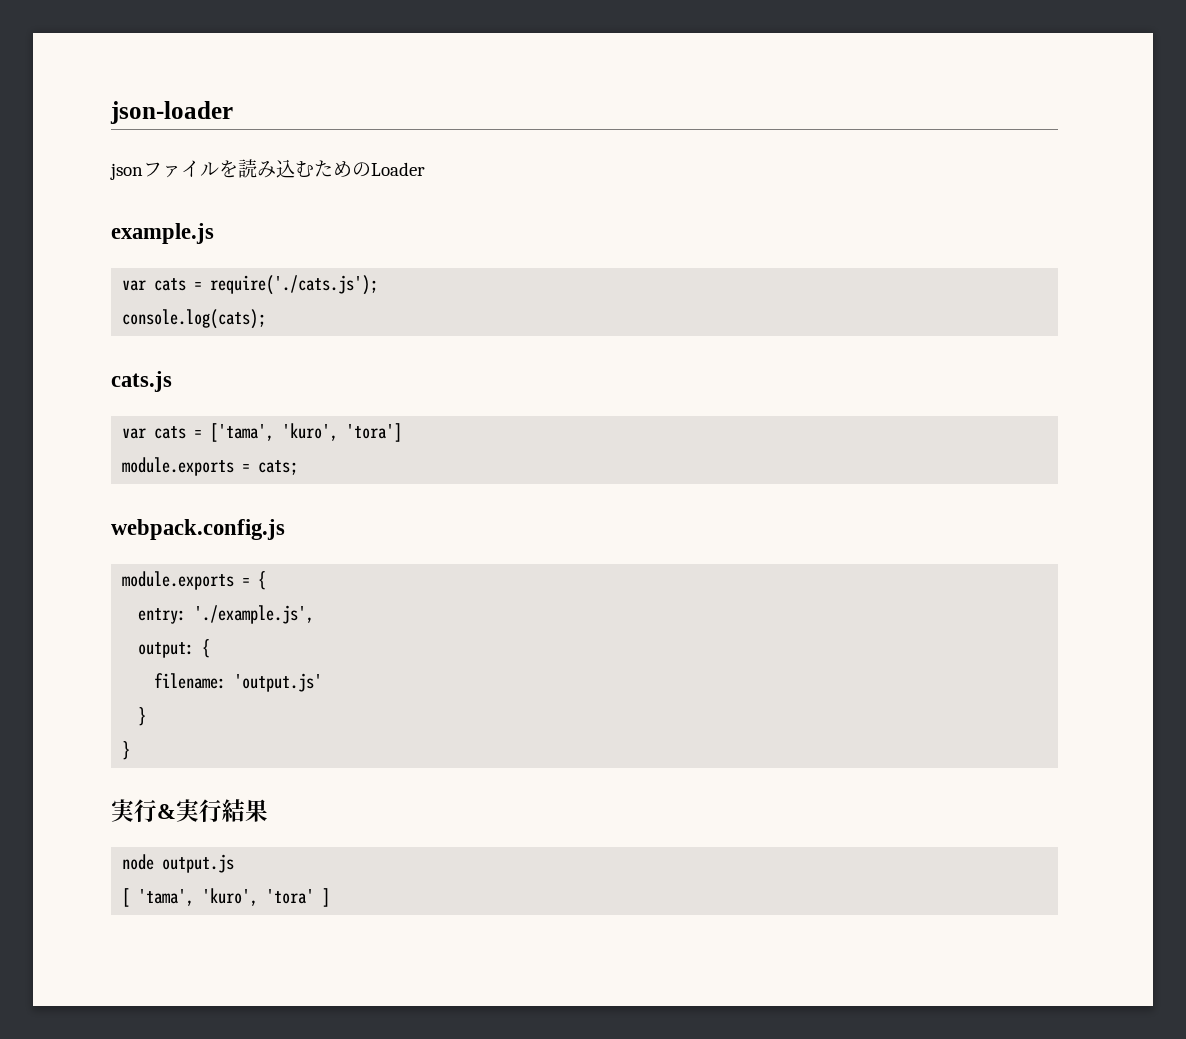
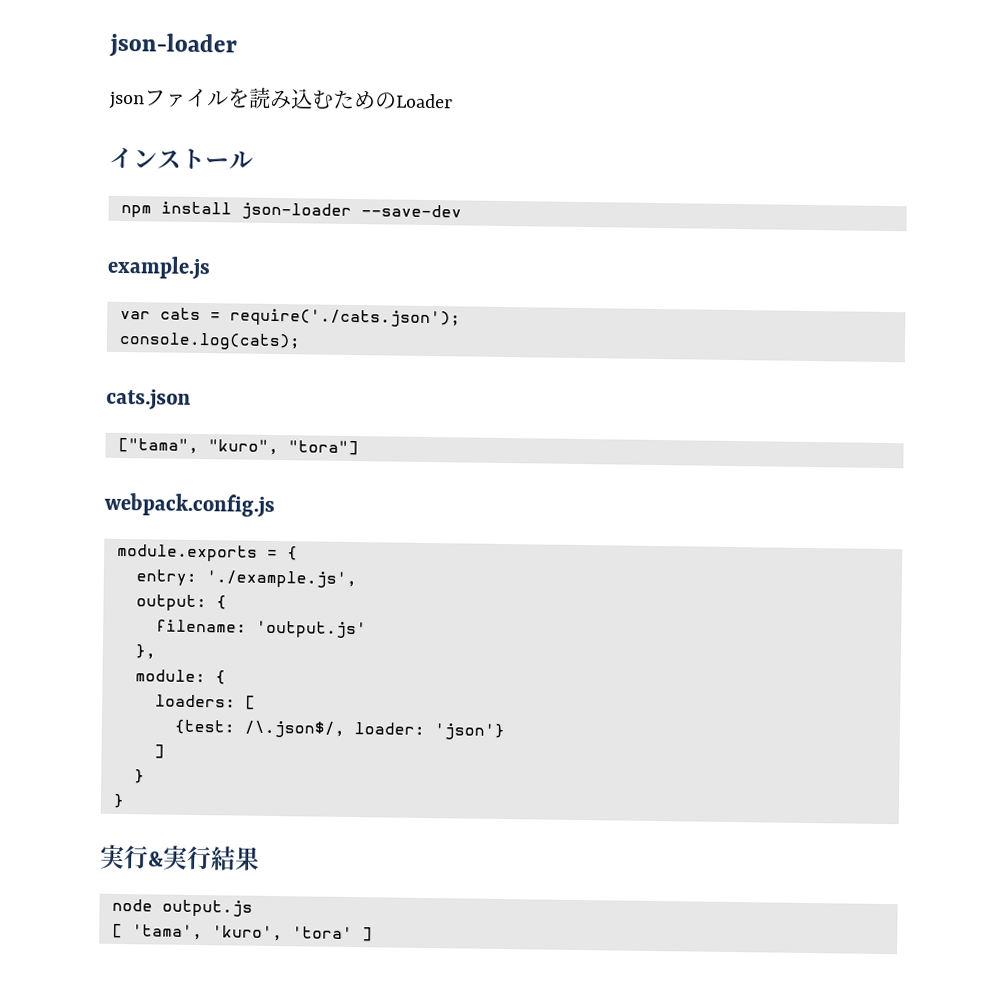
+ インストール
+ npm install json-loader --save-dev
- var cats = require('./cats.js');
+ var cats = require('./cats.json');
- cats.js
- var cats = ['tama', 'kuro', 'tora']
- module.exports = cats;
+ cats.json
+ ["tama", "kuro", "tora"]
+ },
+ module: {
+ loaders: [
+ {test: /\.json$/, loader: 'json'}
+ ]

